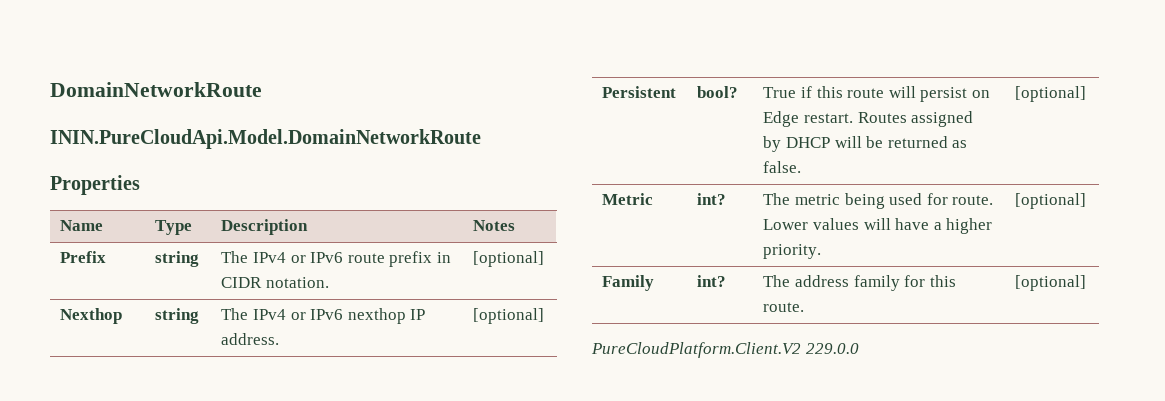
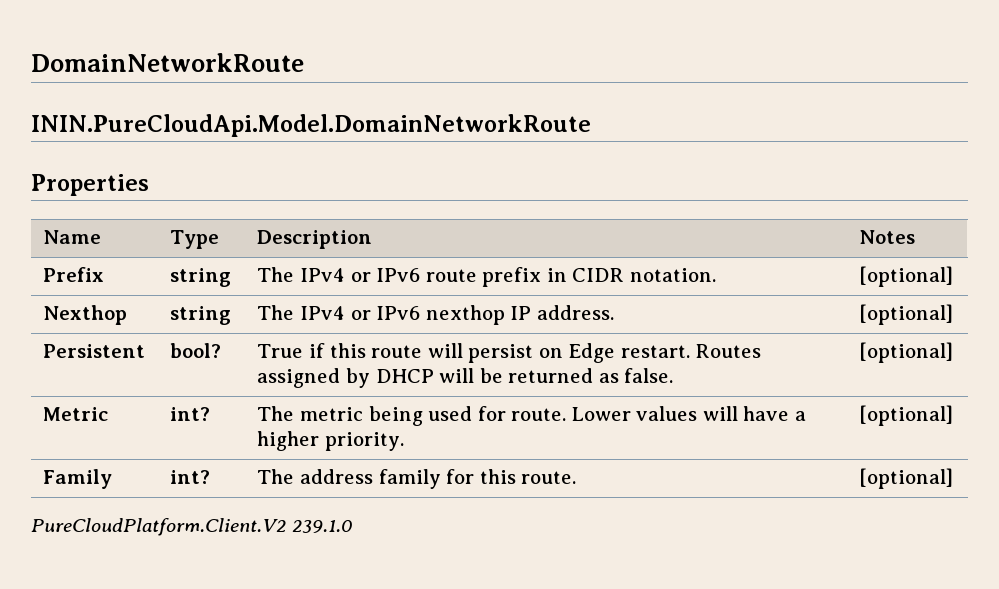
- PureCloudPlatform.Client.V2 229.0.0
+ PureCloudPlatform.Client.V2 239.1.0

